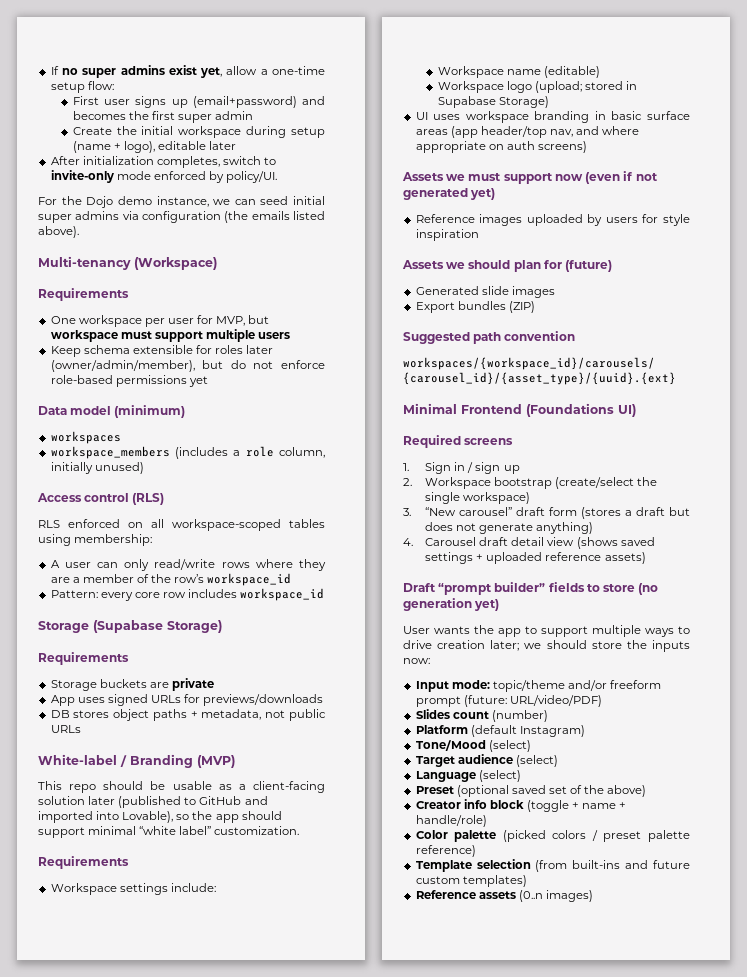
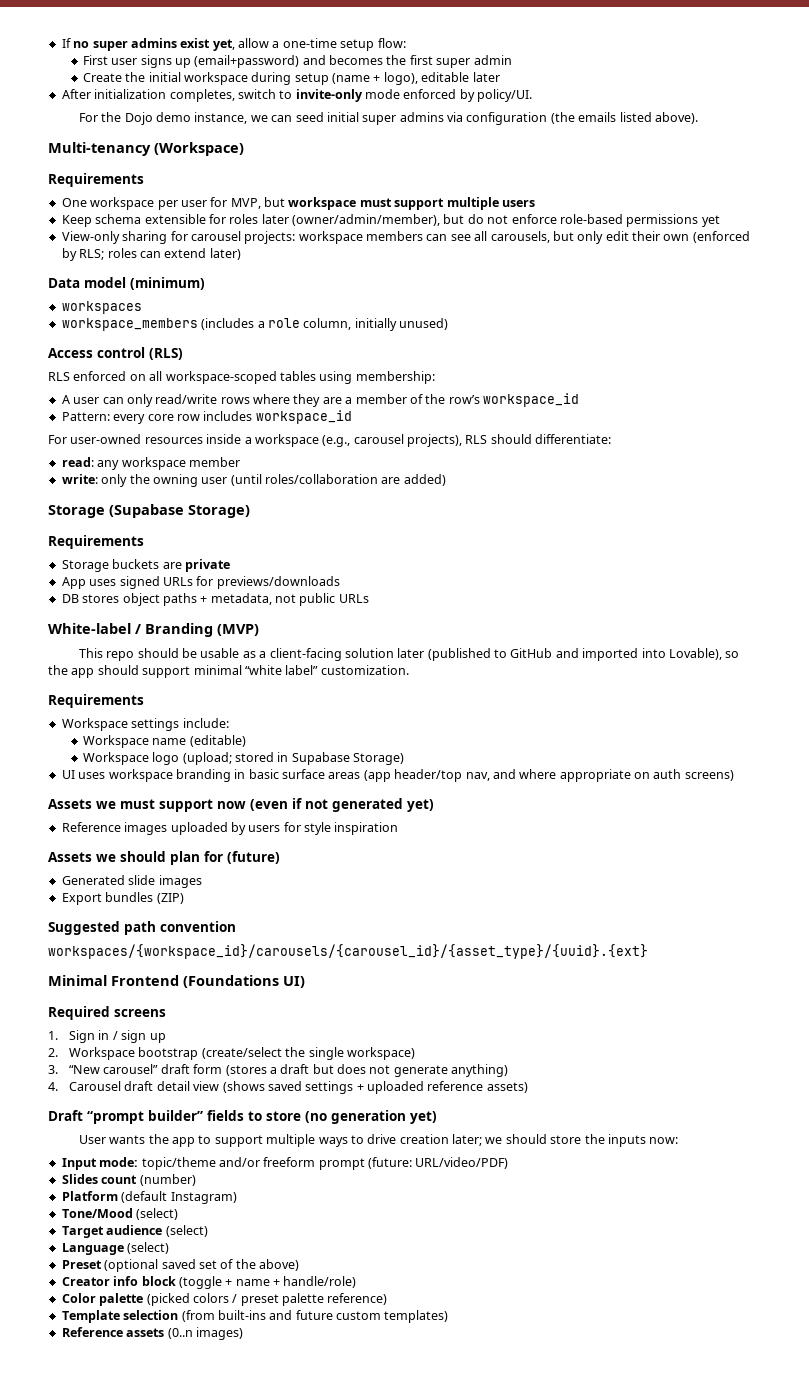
+ View-only sharing for carousel projects: workspace members can see all carousels, but only edit their own (enforced by RLS; roles can extend later)
+ For user-owned resources inside a workspace (e.g., carousel projects), RLS should differentiate:
+ read: any workspace member
+ write: only the owning user (until roles/collaboration are added)

